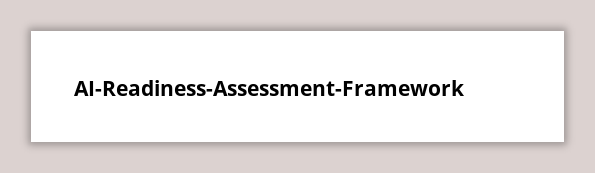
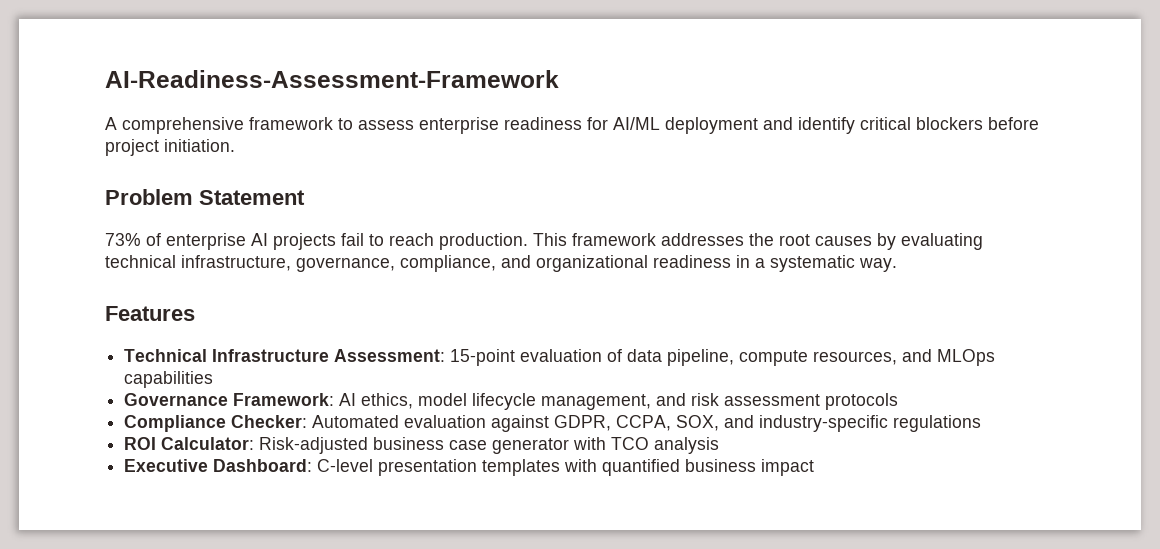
+ A comprehensive framework to assess enterprise readiness for AI/ML deployment and identify critical blockers before project initiation.
+ Problem Statement
+ 73% of enterprise AI projects fail to reach production. This framework addresses the root causes by evaluating technical infrastructure, governance, compliance, and organizational readiness in a systematic way.
+ Features
+ Technical Infrastructure Assessment: 15-point evaluation of data pipeline, compute resources, and MLOps capabilities
+ Governance Framework: AI ethics, model lifecycle management, and risk assessment protocols
+ Compliance Checker: Automated evaluation against GDPR, CCPA, SOX, and industry-specific regulations
+ ROI Calculator: Risk-adjusted business case generator with TCO analysis
+ Executive Dashboard: C-level presentation templates with quantified business impact

